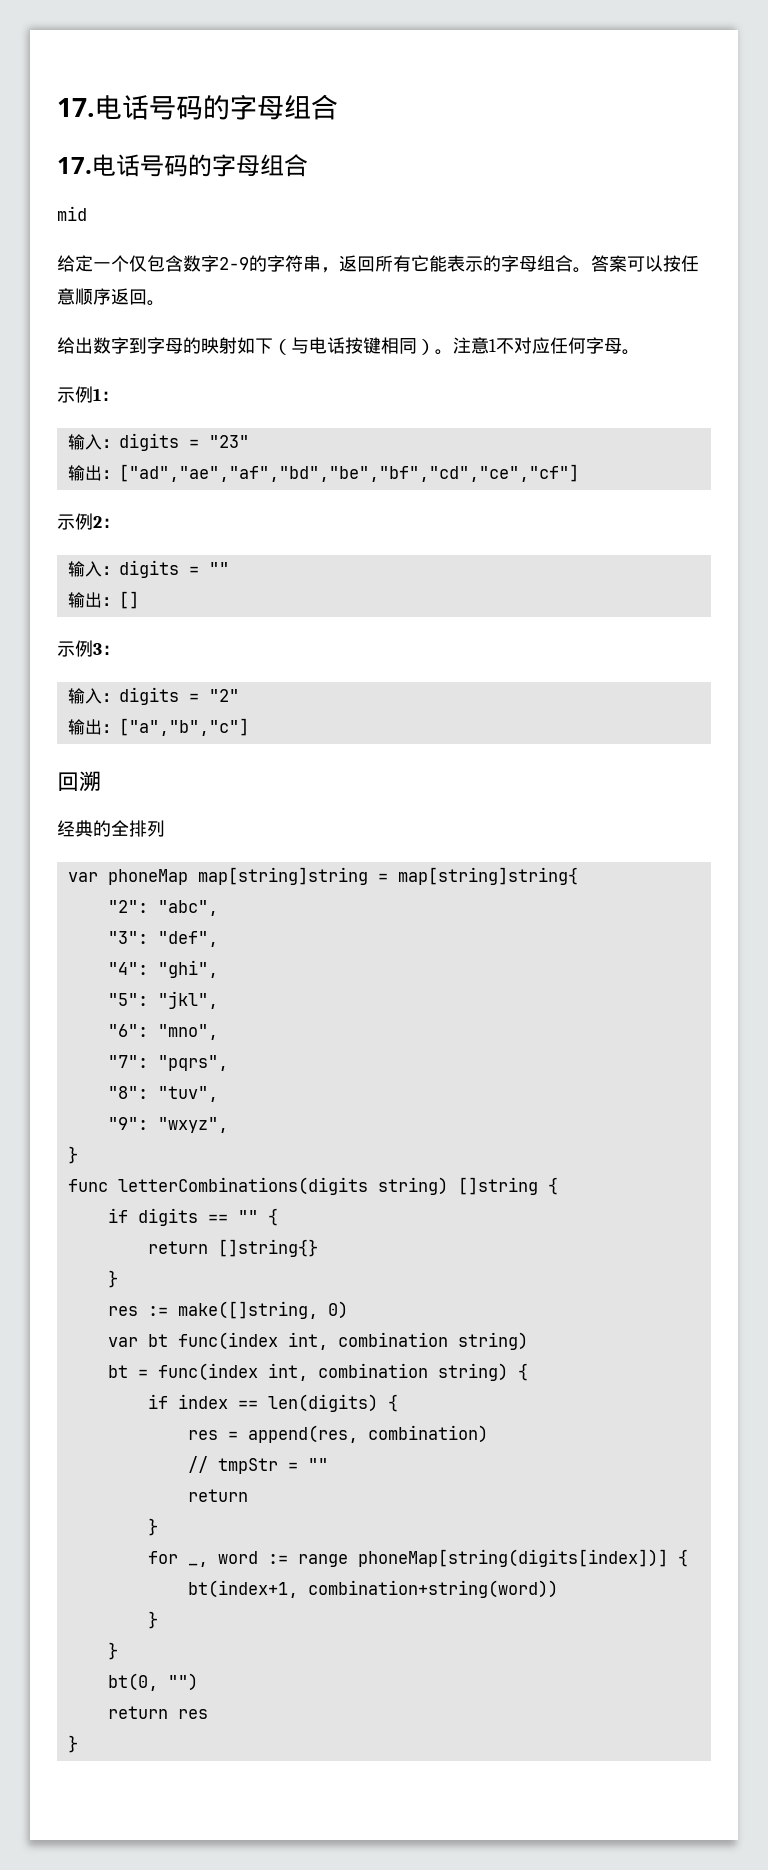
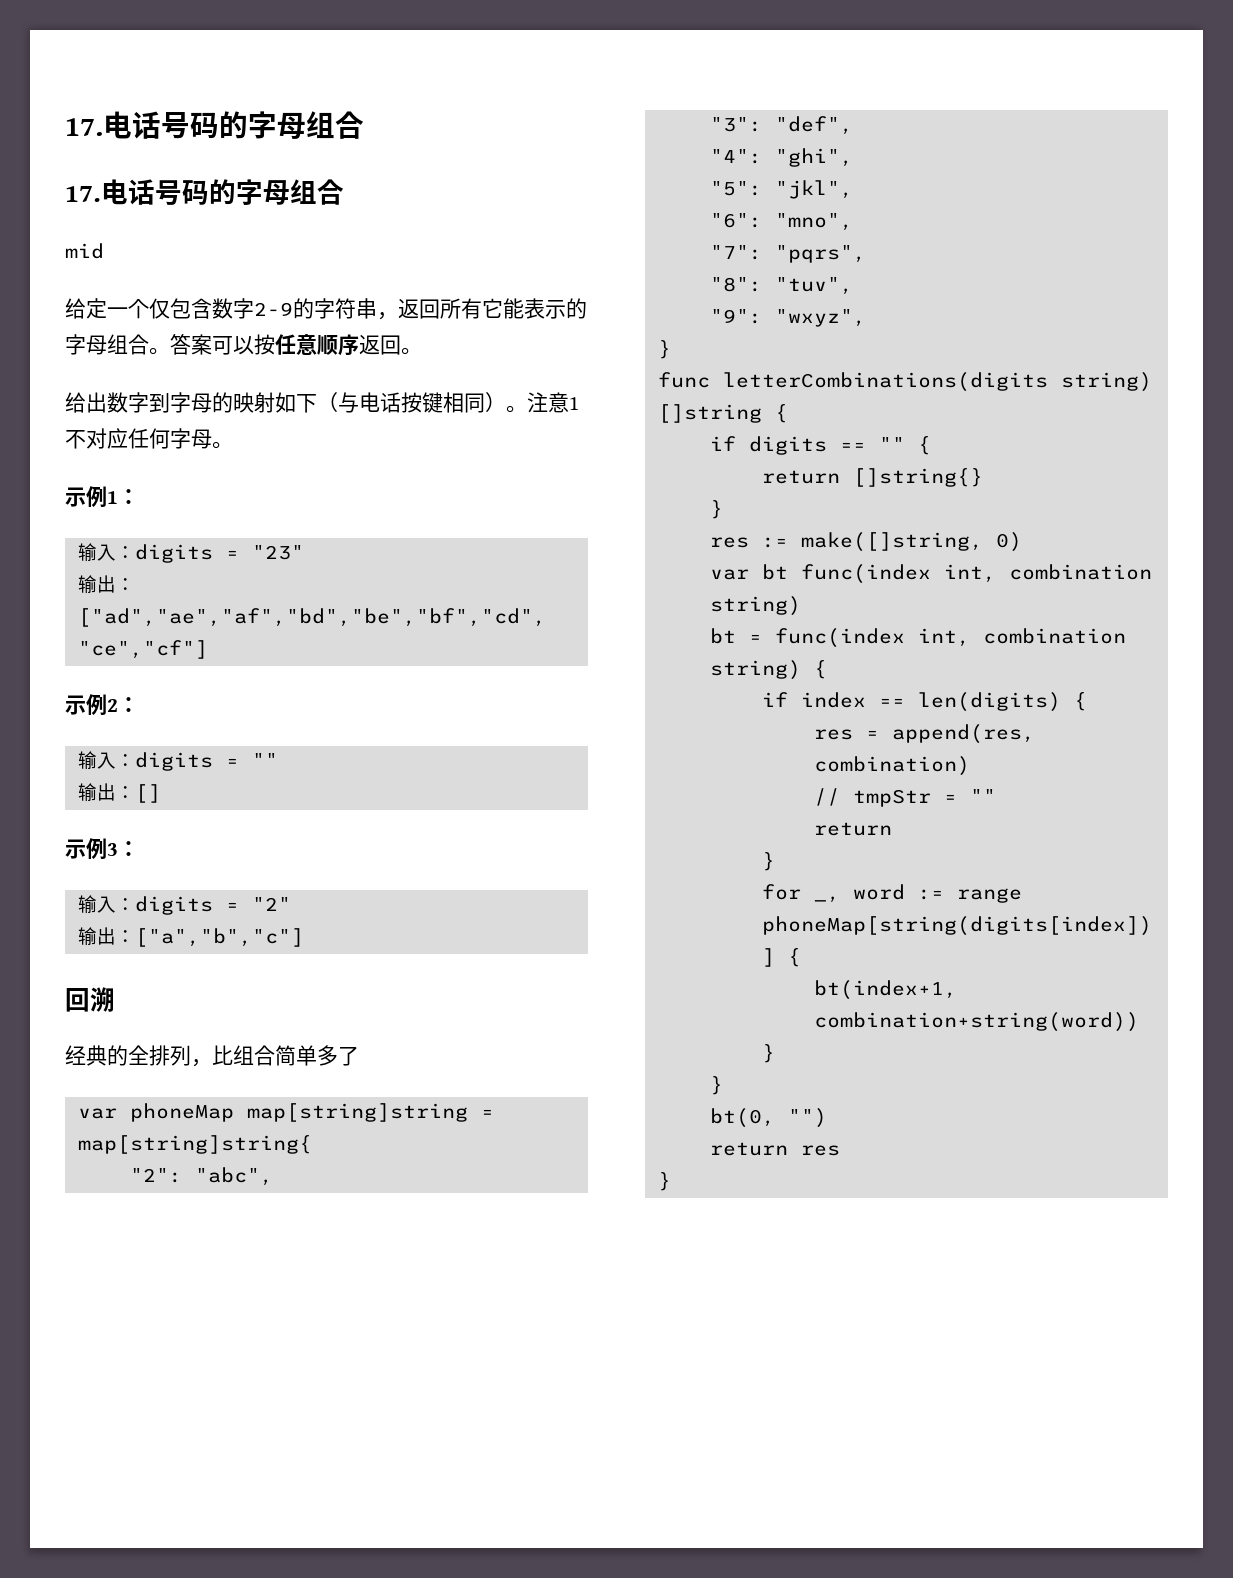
- 经典的全排列
+ 经典的全排列，比组合简单多了

